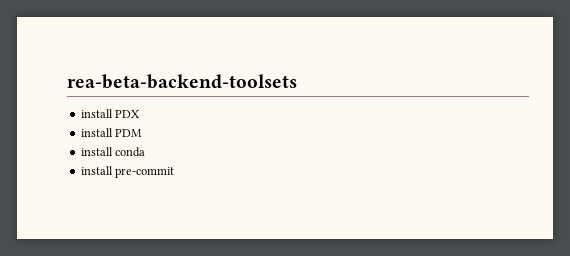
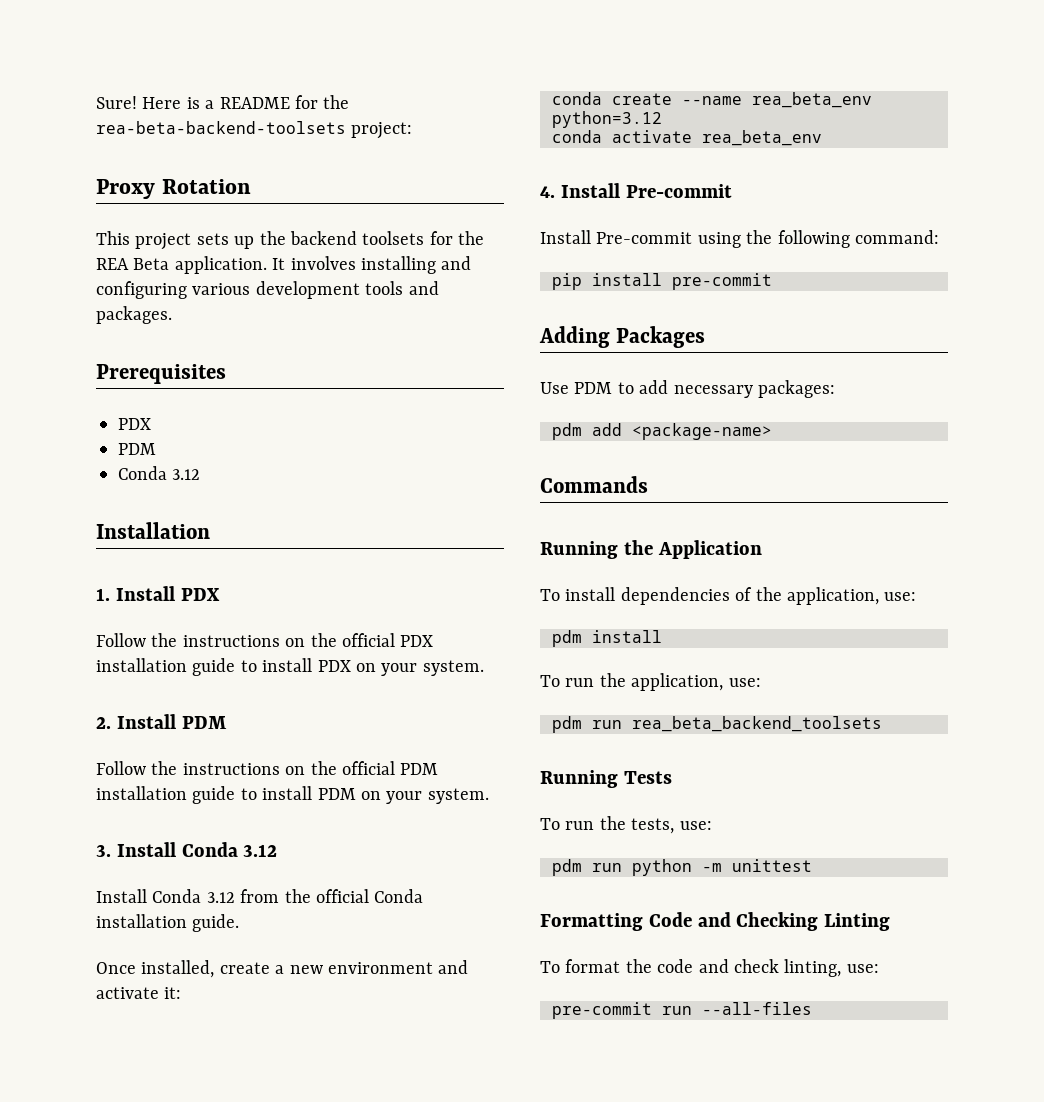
- rea-beta-backend-toolsets
- install PDX
- install PDM
- install conda
- install pre-commit
+ Sure! Here is a README for the rea-beta-backend-toolsets project:
+ Proxy Rotation
+ This project sets up the backend toolsets for the REA Beta application. It involves installing and configuring various development tools and packages.
+ Prerequisites
+ PDX
+ PDM
+ Conda 3.12
+ Installation
+ 1. Install PDX
+ Follow the instructions on the official PDX installation guide to install PDX on your system.
+ 2. Install PDM
+ Follow the instructions on the official PDM installation guide to install PDM on your system.
+ 3. Install Conda 3.12
+ Install Conda 3.12 from the official Conda installation guide.
+ Once installed, create a new environment and activate it:
+ conda create --name rea_beta_env python=3.12
+ conda activate rea_beta_env
+ 4. Install Pre-commit
+ Install Pre-commit using the following command:
+ pip install pre-commit
+ Adding Packages
+ Use PDM to add necessary packages:
+ pdm add <package-name>
+ Commands
+ Running the Application
+ To install dependencies of the application, use:
+ pdm install
+ To run the application, use:
+ pdm run rea_beta_backend_toolsets
+ Running Tests
+ To run the tests, use:
+ pdm run python -m unittest
+ Formatting Code and Checking Linting
+ To format the code and check linting, use:
+ pre-commit run --all-files

